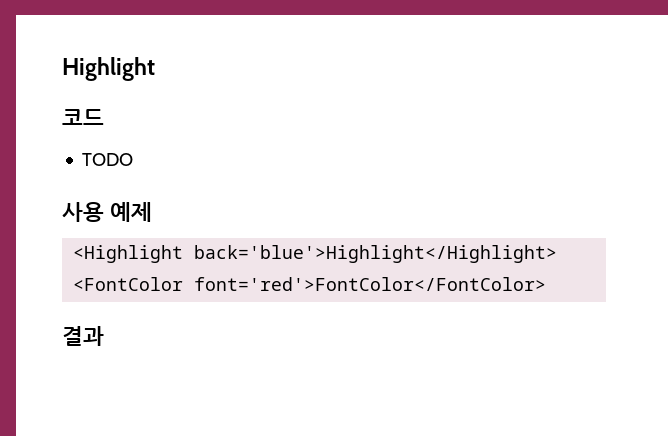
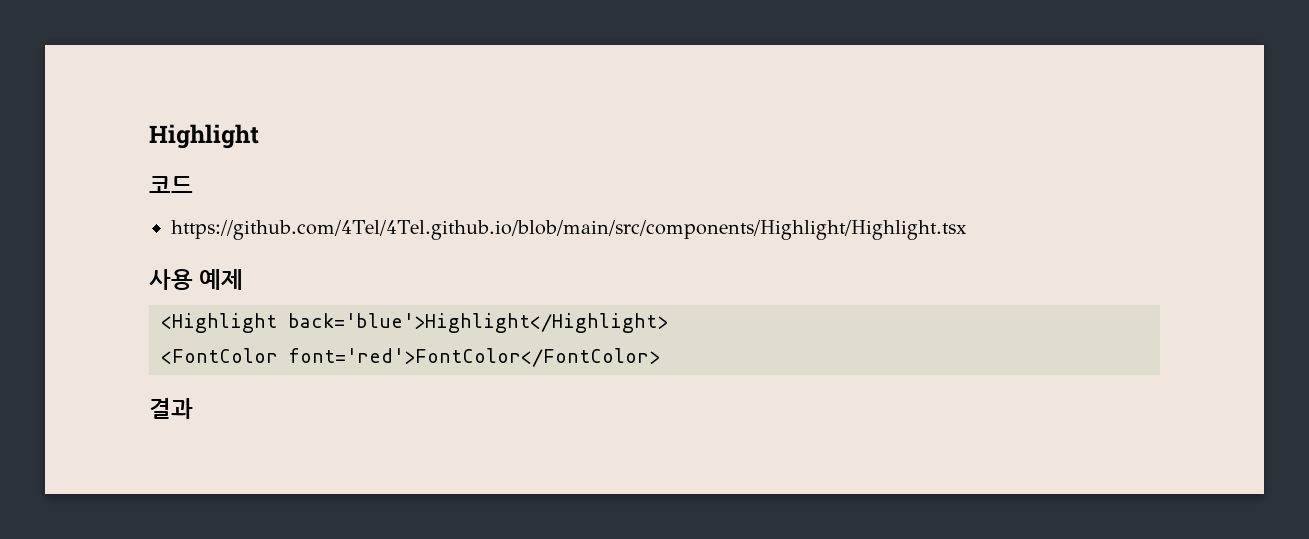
- TODO
+ https://github.com/4Tel/4Tel.github.io/blob/main/src/components/Highlight/Highlight.tsx

